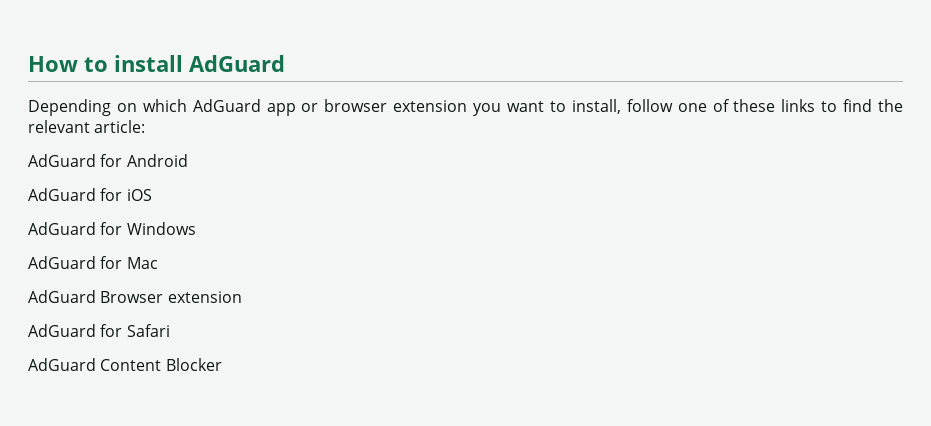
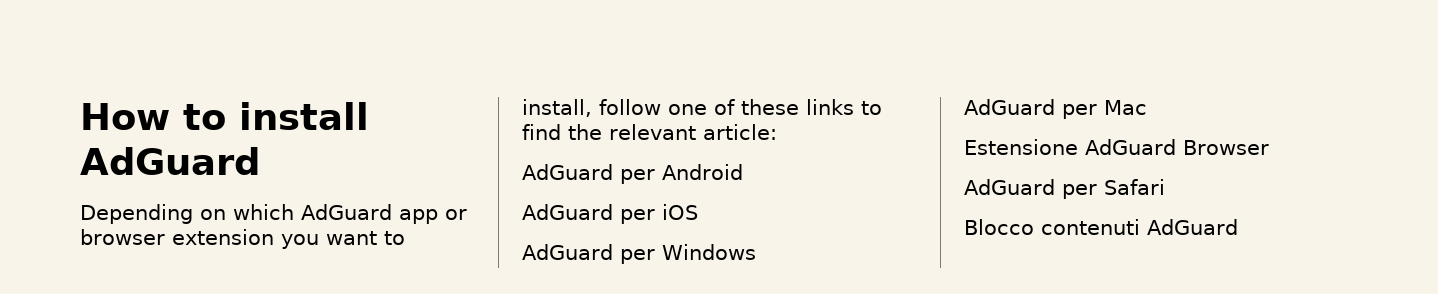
- AdGuard for Android
+ AdGuard per Android
- AdGuard for iOS
+ AdGuard per iOS
- AdGuard for Windows
+ AdGuard per Windows
- AdGuard for Mac
+ AdGuard per Mac
- AdGuard Browser extension
- AdGuard for Safari
+ Estensione AdGuard Browser
+ AdGuard per Safari
- AdGuard Content Blocker
+ Blocco contenuti AdGuard

